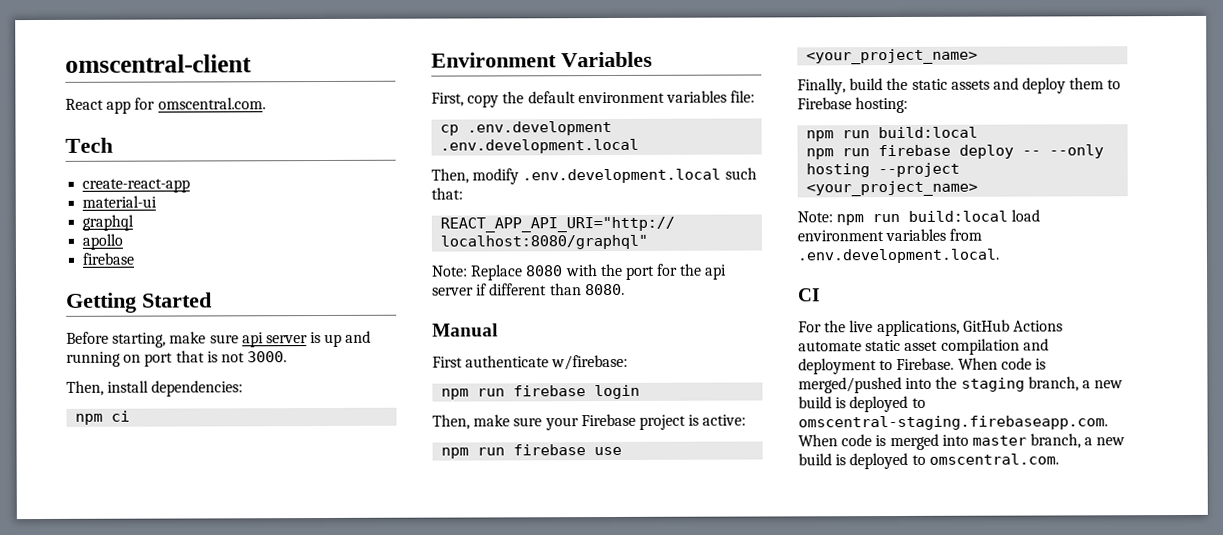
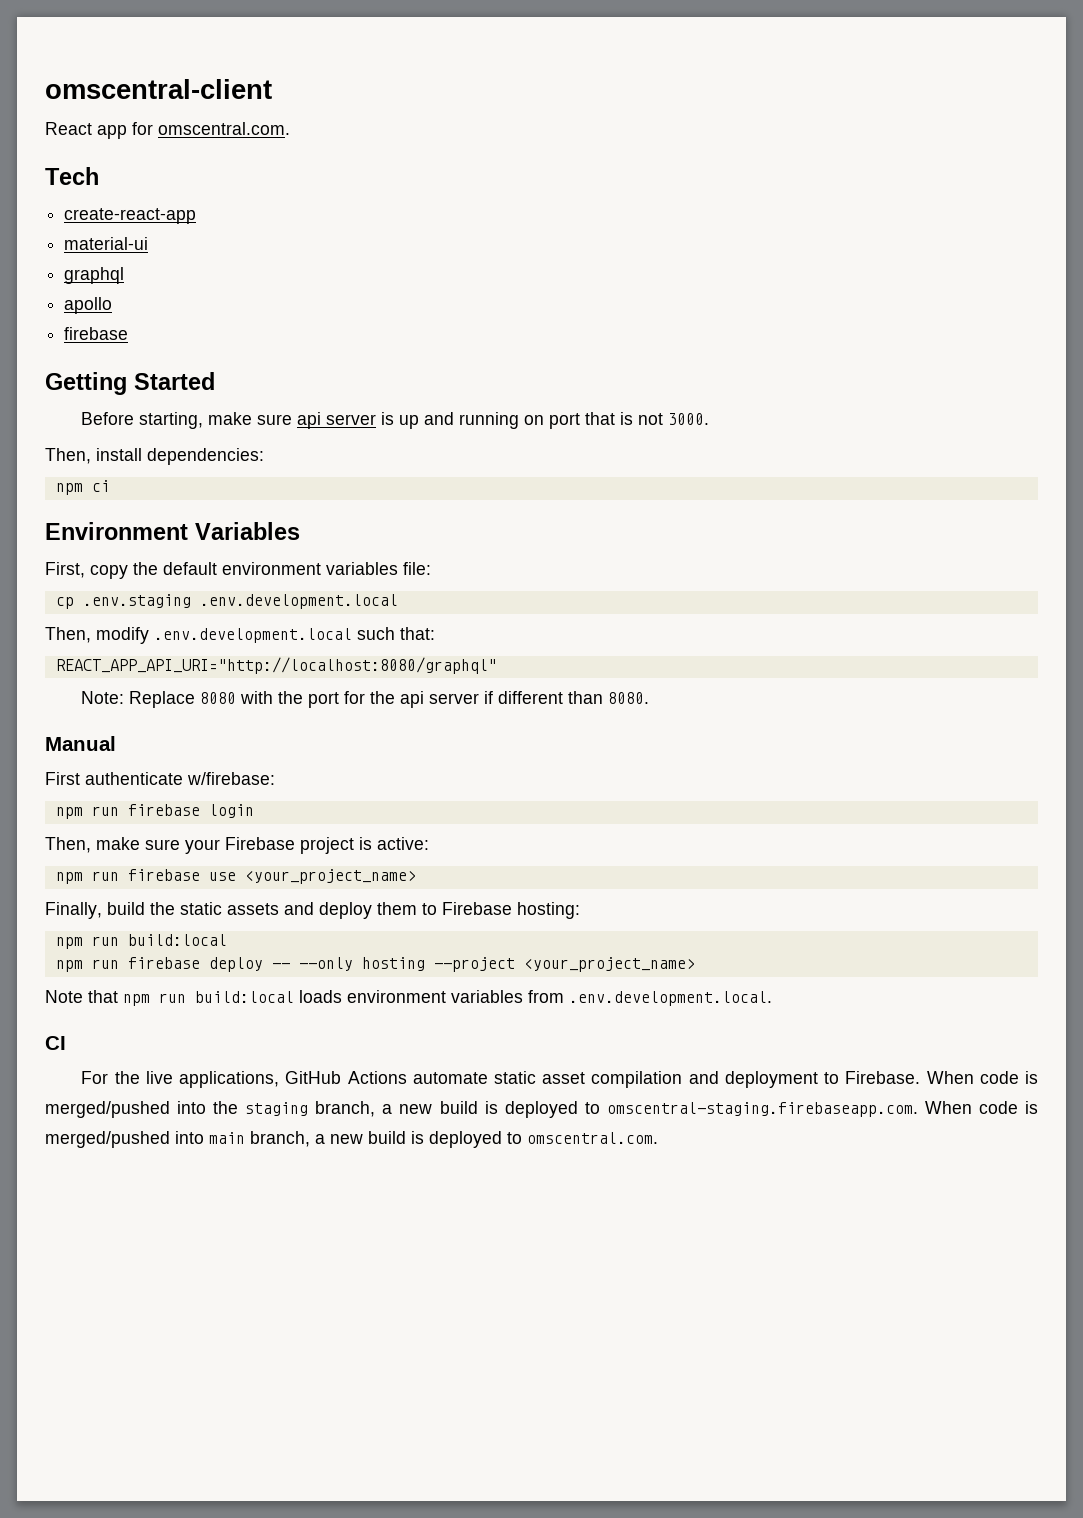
- cp .env.development .env.development.local
+ cp .env.staging .env.development.local
- Note: npm run build:local load environment variables from .env.development.local.
+ Note that npm run build:local loads environment variables from .env.development.local.
- When code is merged/pushed into the staging branch, a new build is deployed to omscentral-staging.firebaseapp.com. When code is merged into master branch, a new build is deployed to omscentral.com.
+ When code is merged/pushed into the staging branch, a new build is deployed to omscentral-staging.firebaseapp.com. When code is merged/pushed into main branch, a new build is deployed to omscentral.com.

